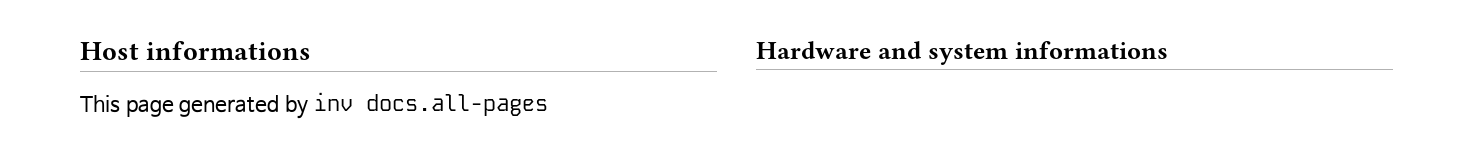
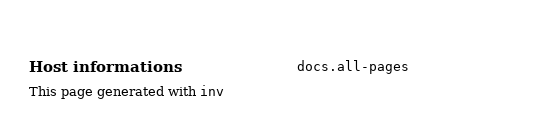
- This page generated by inv docs.all-pages
+ This page generated with inv docs.all-pages
- Hardware and system informations

